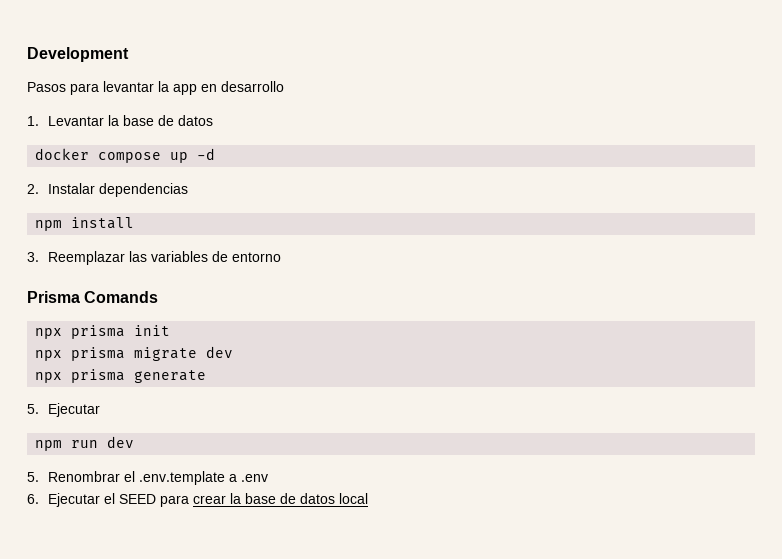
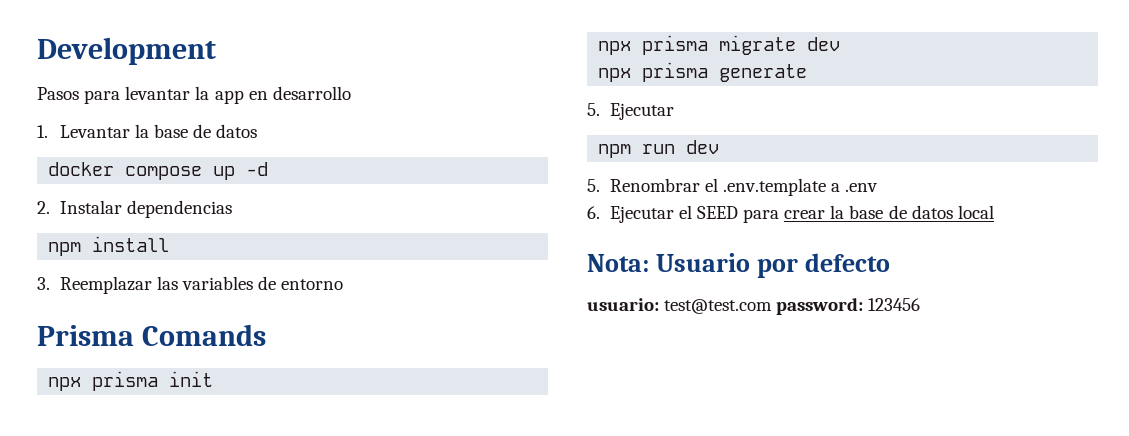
+ Nota: Usuario por defecto
+ usuario: test@test.com password: 123456

